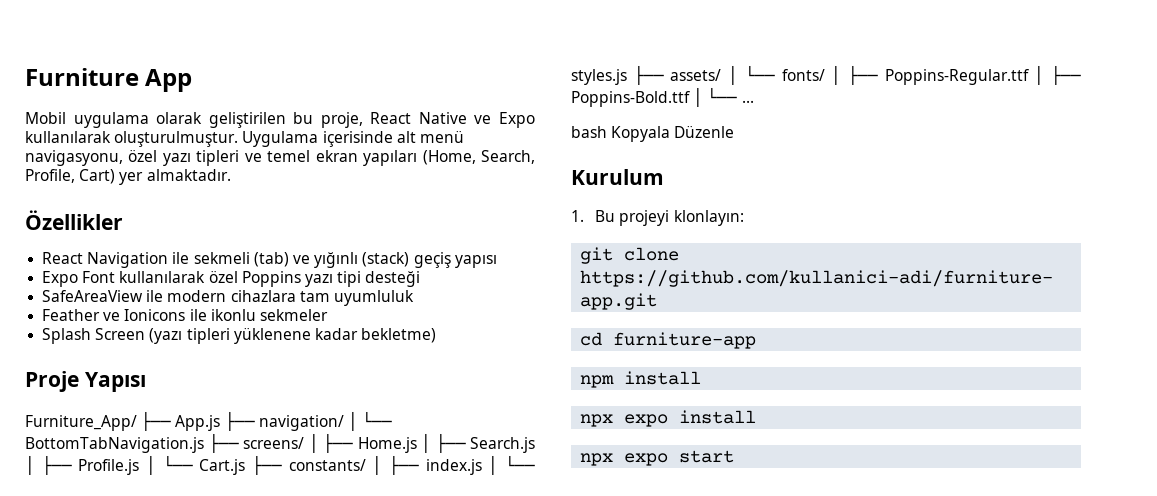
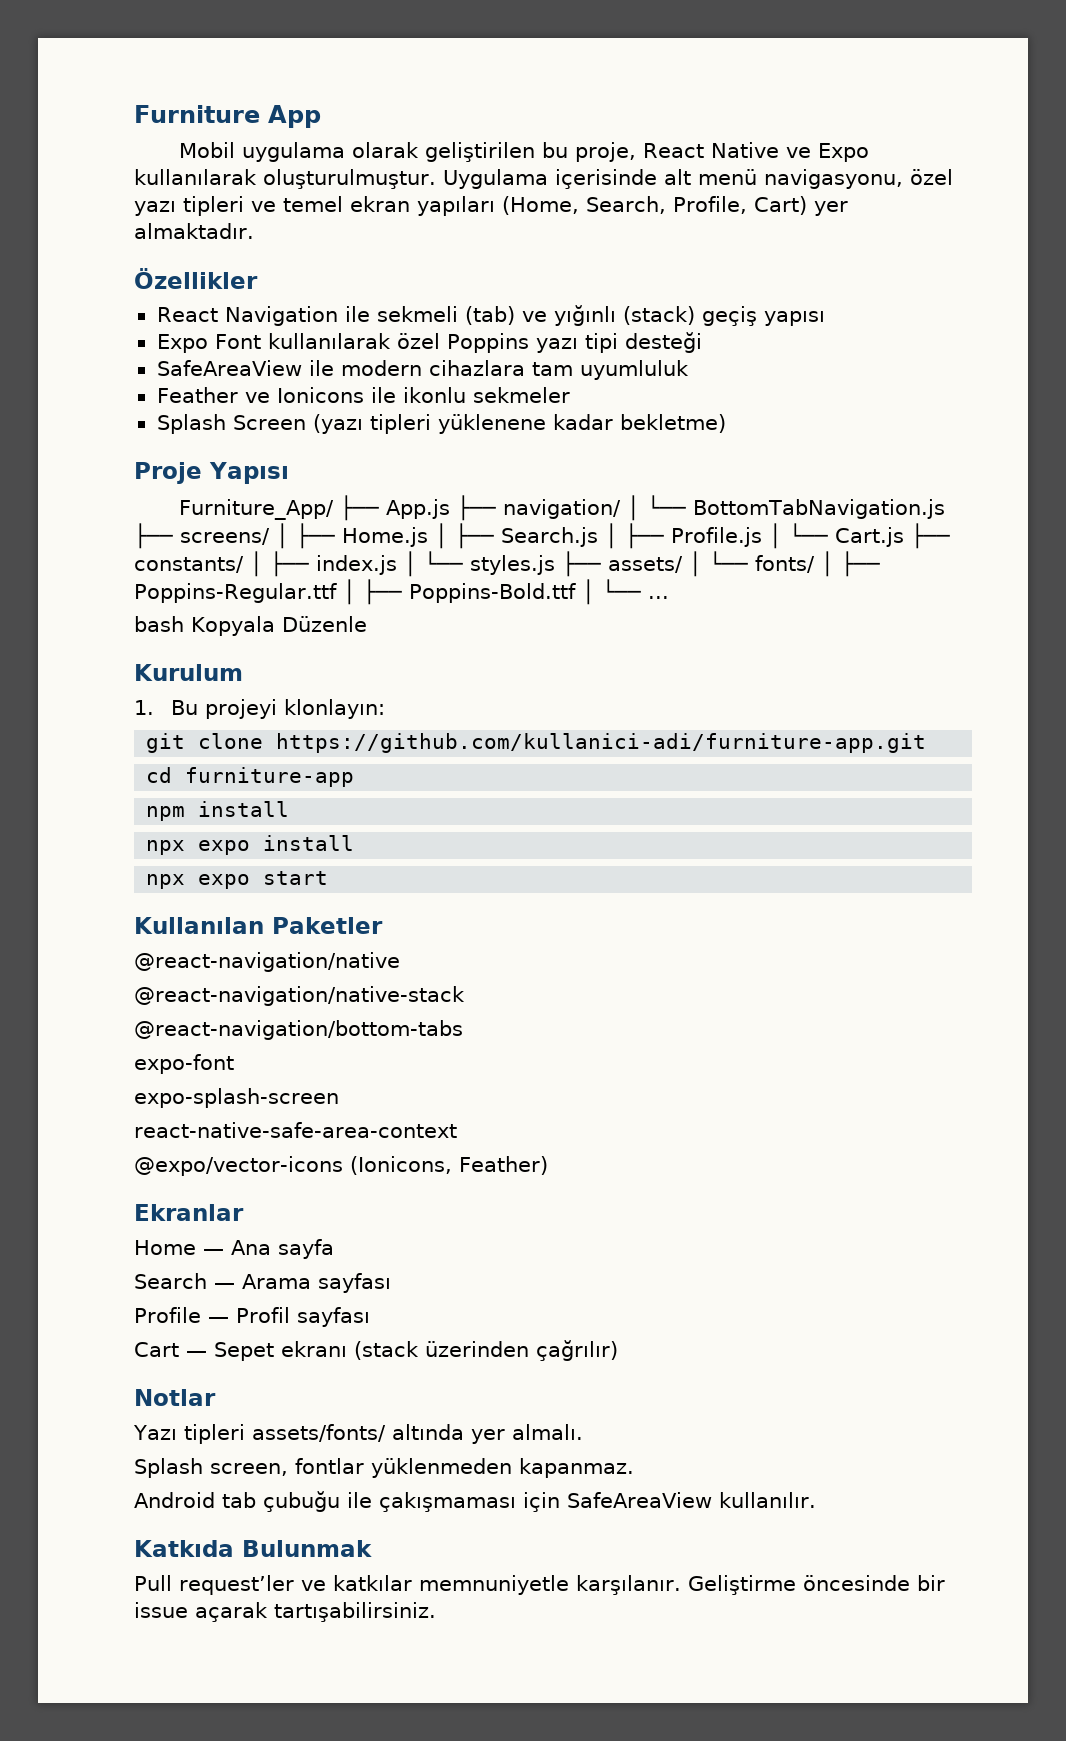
+ Kullanılan Paketler
+ @react-navigation/native
+ @react-navigation/native-stack
+ @react-navigation/bottom-tabs
+ expo-font
+ expo-splash-screen
+ react-native-safe-area-context
+ @expo/vector-icons (Ionicons, Feather)
+ Ekranlar
+ Home — Ana sayfa
+ Search — Arama sayfası
+ Profile — Profil sayfası
+ Cart — Sepet ekranı (stack üzerinden çağrılır)
+ Notlar
+ Yazı tipleri assets/fonts/ altında yer almalı.
+ Splash screen, fontlar yüklenmeden kapanmaz.
+ Android tab çubuğu ile çakışmaması için SafeAreaView kullanılır.
+ Katkıda Bulunmak
+ Pull request’ler ve katkılar memnuniyetle karşılanır. Geliştirme öncesinde bir issue açarak tartışabilirsiniz.

